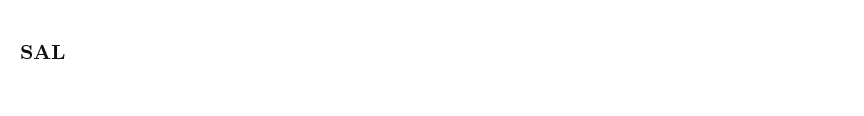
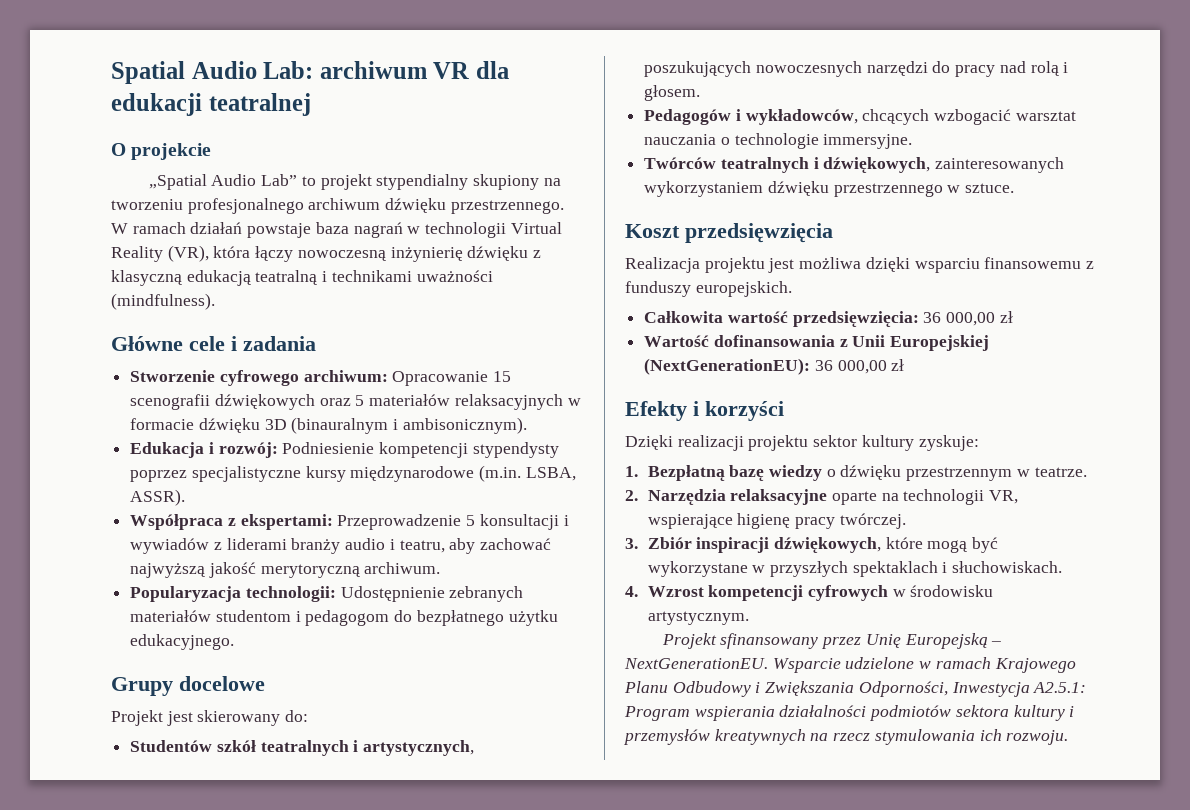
- SAL
+ Spatial Audio Lab: archiwum VR dla edukacji teatralnej
+ O projekcie
+ „Spatial Audio Lab” to projekt stypendialny skupiony na tworzeniu profesjonalnego archiwum dźwięku przestrzennego. W ramach działań powstaje baza nagrań w technologii Virtual Reality (VR), która łączy nowoczesną inżynierię dźwięku z klasyczną edukacją teatralną i technikami uważności (mindfulness).
+ Główne cele i zadania
+ Stworzenie cyfrowego archiwum: Opracowanie 15 scenografii dźwiękowych oraz 5 materiałów relaksacyjnych w formacie dźwięku 3D (binauralnym i ambisonicznym).
+ Edukacja i rozwój: Podniesienie kompetencji stypendysty poprzez specjalistyczne kursy międzynarodowe (m.in. LSBA, ASSR).
+ Współpraca z ekspertami: Przeprowadzenie 5 konsultacji i wywiadów z liderami branży audio i teatru, aby zachować najwyższą jakość merytoryczną archiwum.
+ Popularyzacja technologii: Udostępnienie zebranych materiałów studentom i pedagogom do bezpłatnego użytku edukacyjnego.
+ Grupy docelowe
+ Projekt jest skierowany do:
+ Studentów szkół teatralnych i artystycznych, poszukujących nowoczesnych narzędzi do pracy nad rolą i głosem.
+ Pedagogów i wykładowców, chcących wzbogacić warsztat nauczania o technologie immersyjne.
+ Twórców teatralnych i dźwiękowych, zainteresowanych wykorzystaniem dźwięku przestrzennego w sztuce.
+ Koszt przedsięwzięcia
+ Realizacja projektu jest możliwa dzięki wsparciu finansowemu z funduszy europejskich.
+ Całkowita wartość przedsięwzięcia: 36 000,00 zł
+ Wartość dofinansowania z Unii Europejskiej (NextGenerationEU): 36 000,00 zł
+ Efekty i korzyści
+ Dzięki realizacji projektu sektor kultury zyskuje:
+ 1. Bezpłatną bazę wiedzy o dźwięku przestrzennym w teatrze.
+ 2. Narzędzia relaksacyjne oparte na technologii VR, wspierające higienę pracy twórczej.
+ 3. Zbiór inspiracji dźwiękowych, które mogą być wykorzystane w przyszłych spektaklach i słuchowiskach.
+ 4. Wzrost kompetencji cyfrowych w środowisku artystycznym.
+ Projekt sfinansowany przez Unię Europejską – NextGenerationEU. Wsparcie udzielone w ramach Krajowego Planu Odbudowy i Zwiększania Odporności, Inwestycja A2.5.1: Program wspierania działalności podmiotów sektora kultury i przemysłów kreatywnych na rzecz stymulowania ich rozwoju.

